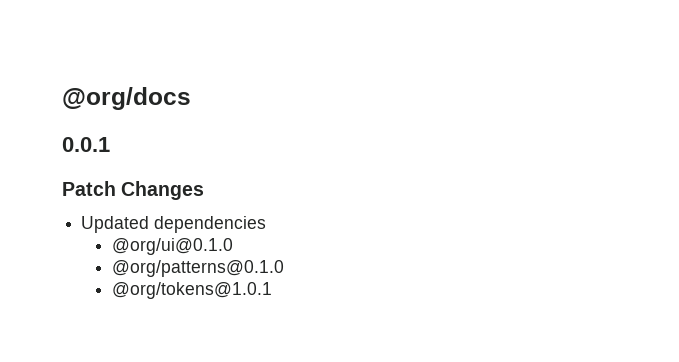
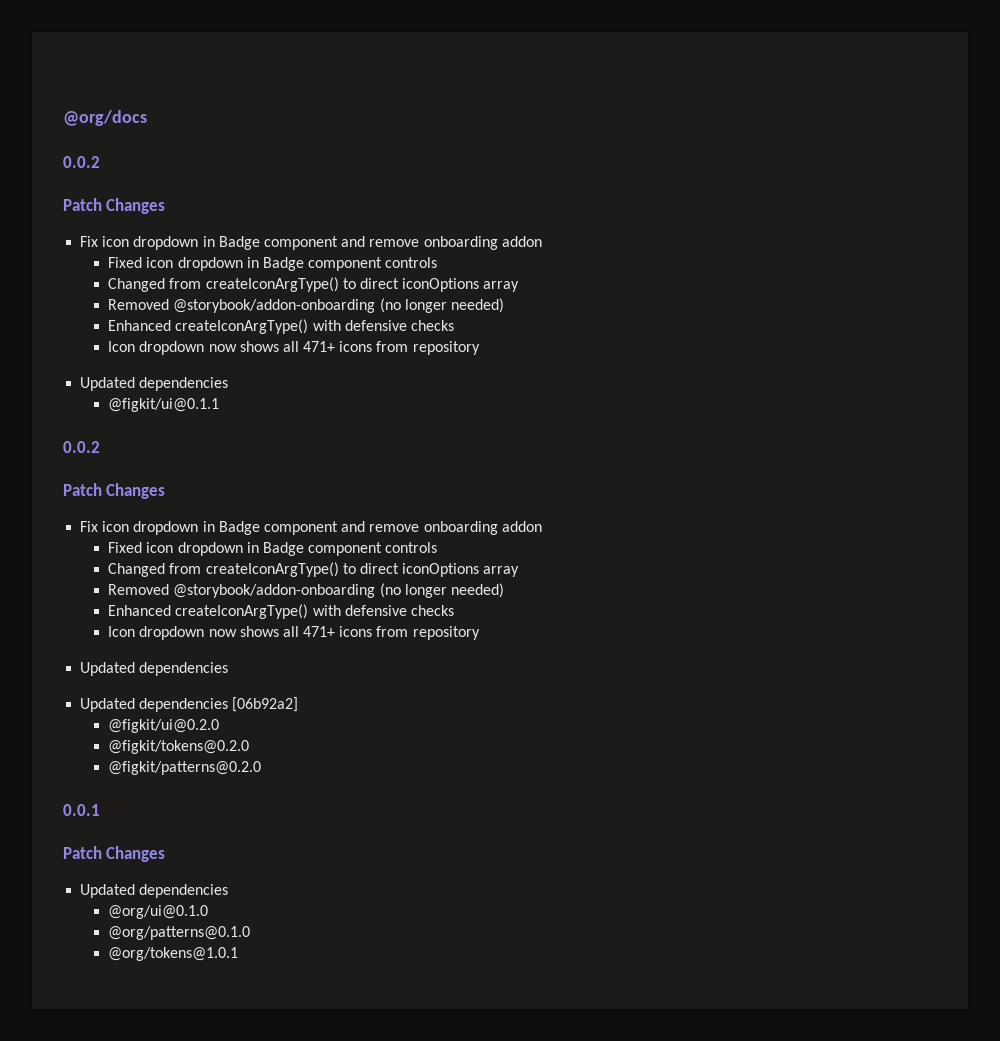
  @org/docs
+ 0.0.2
+ Patch Changes
+ Fix icon dropdown in Badge component and remove onboarding addon
+ Fixed icon dropdown in Badge component controls
+ Changed from createIconArgType() to direct iconOptions array
+ Removed @storybook/addon-onboarding (no longer needed)
+ Enhanced createIconArgType() with defensive checks
+ Icon dropdown now shows all 471+ icons from repository
+ Updated dependencies
+ @figkit/ui@0.1.1
+ 0.0.2
+ Patch Changes
+ Fix icon dropdown in Badge component and remove onboarding addon
+ Fixed icon dropdown in Badge component controls
+ Changed from createIconArgType() to direct iconOptions array
+ Removed @storybook/addon-onboarding (no longer needed)
+ Enhanced createIconArgType() with defensive checks
+ Icon dropdown now shows all 471+ icons from repository
+ Updated dependencies
+ Updated dependencies [06b92a2]
+ @figkit/ui@0.2.0
+ @figkit/tokens@0.2.0
+ @figkit/patterns@0.2.0

